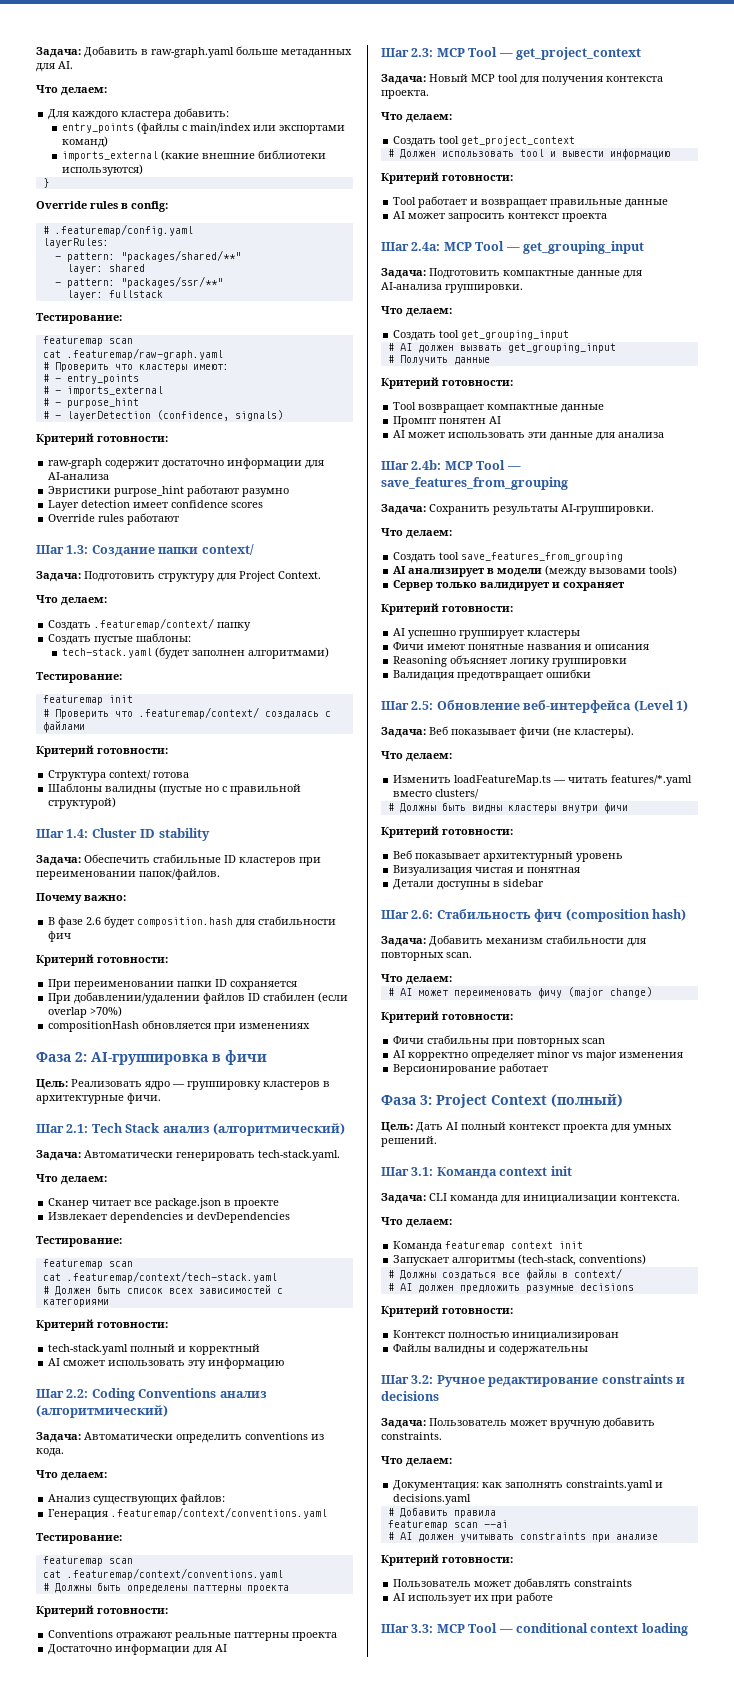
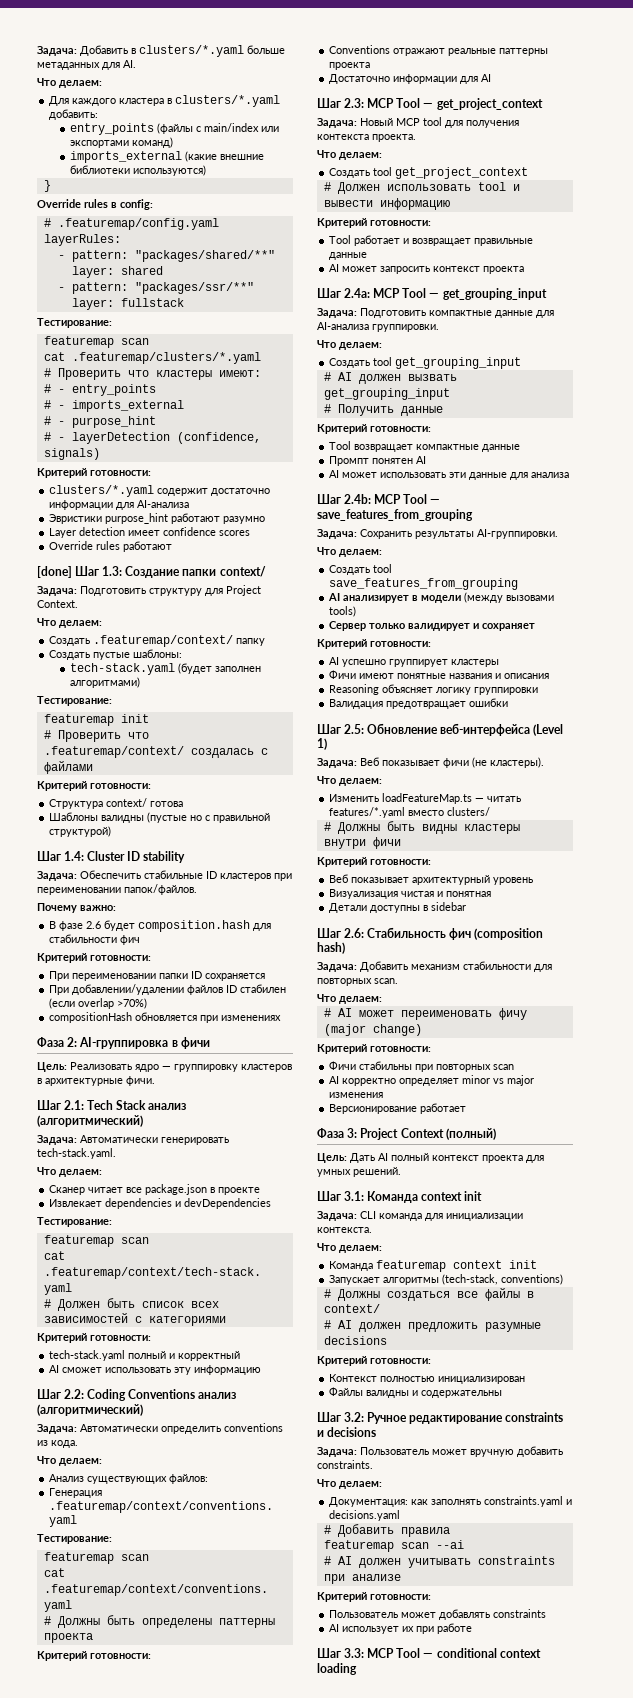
- Задача: Добавить в raw-graph.yaml больше метаданных для AI.
+ Задача: Добавить в clusters/*.yaml больше метаданных для AI.
- Для каждого кластера добавить:
+ Для каждого кластера в clusters/*.yaml добавить:
- cat .featuremap/raw-graph.yaml
+ cat .featuremap/clusters/*.yaml
- raw-graph содержит достаточно информации для AI-анализа
+ clusters/*.yaml содержит достаточно информации для AI-анализа
- Шаг 1.3: Создание папки context/
+ [done] Шаг 1.3: Создание папки context/

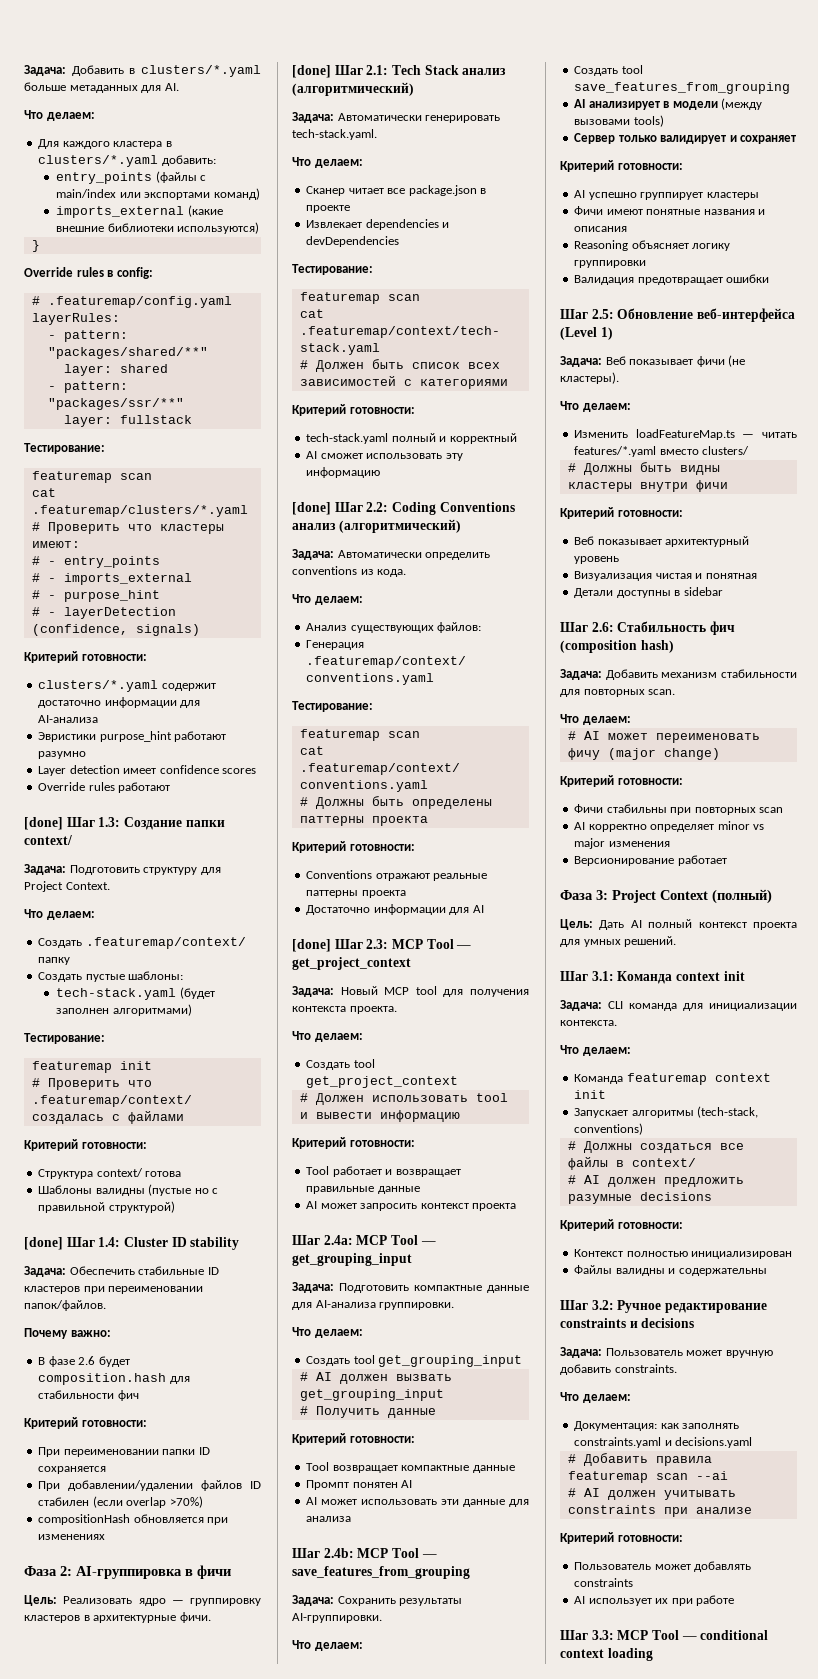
- Шаг 1.4: Cluster ID stability
+ [done] Шаг 1.4: Cluster ID stability
- Шаг 2.1: Tech Stack анализ (алгоритмический)
+ [done] Шаг 2.1: Tech Stack анализ (алгоритмический)
- Шаг 2.2: Coding Conventions анализ (алгоритмический)
+ [done] Шаг 2.2: Coding Conventions анализ (алгоритмический)
- Шаг 2.3: MCP Tool — get_project_context
+ [done] Шаг 2.3: MCP Tool — get_project_context

